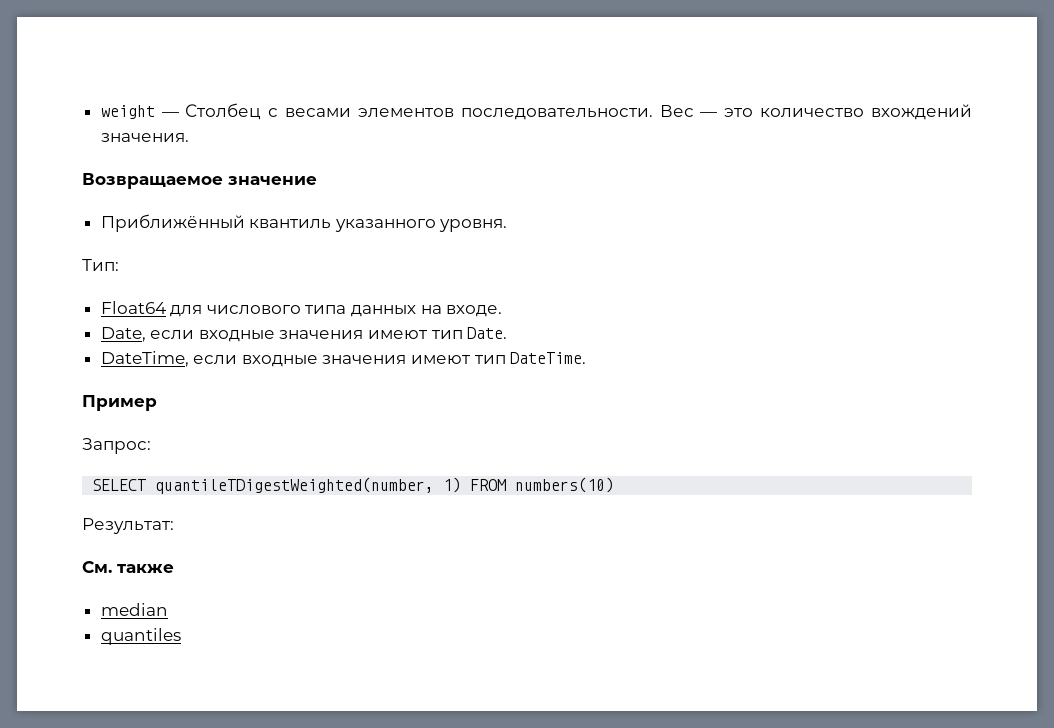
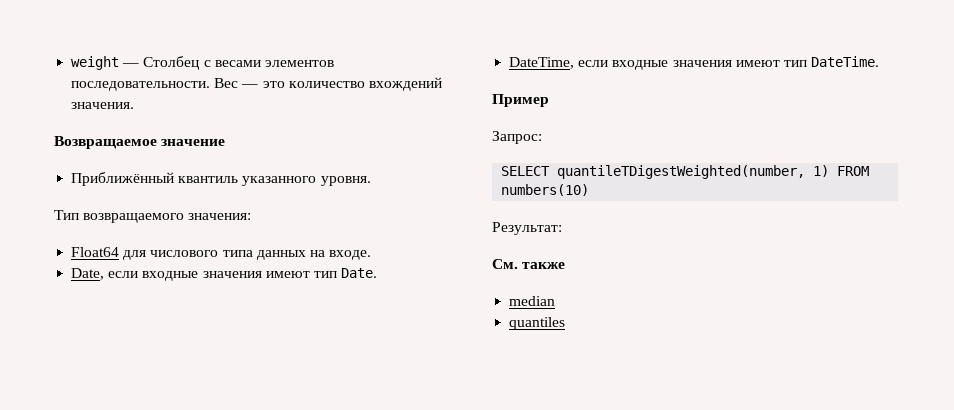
- Тип:
+ Тип возвращаемого значения:

